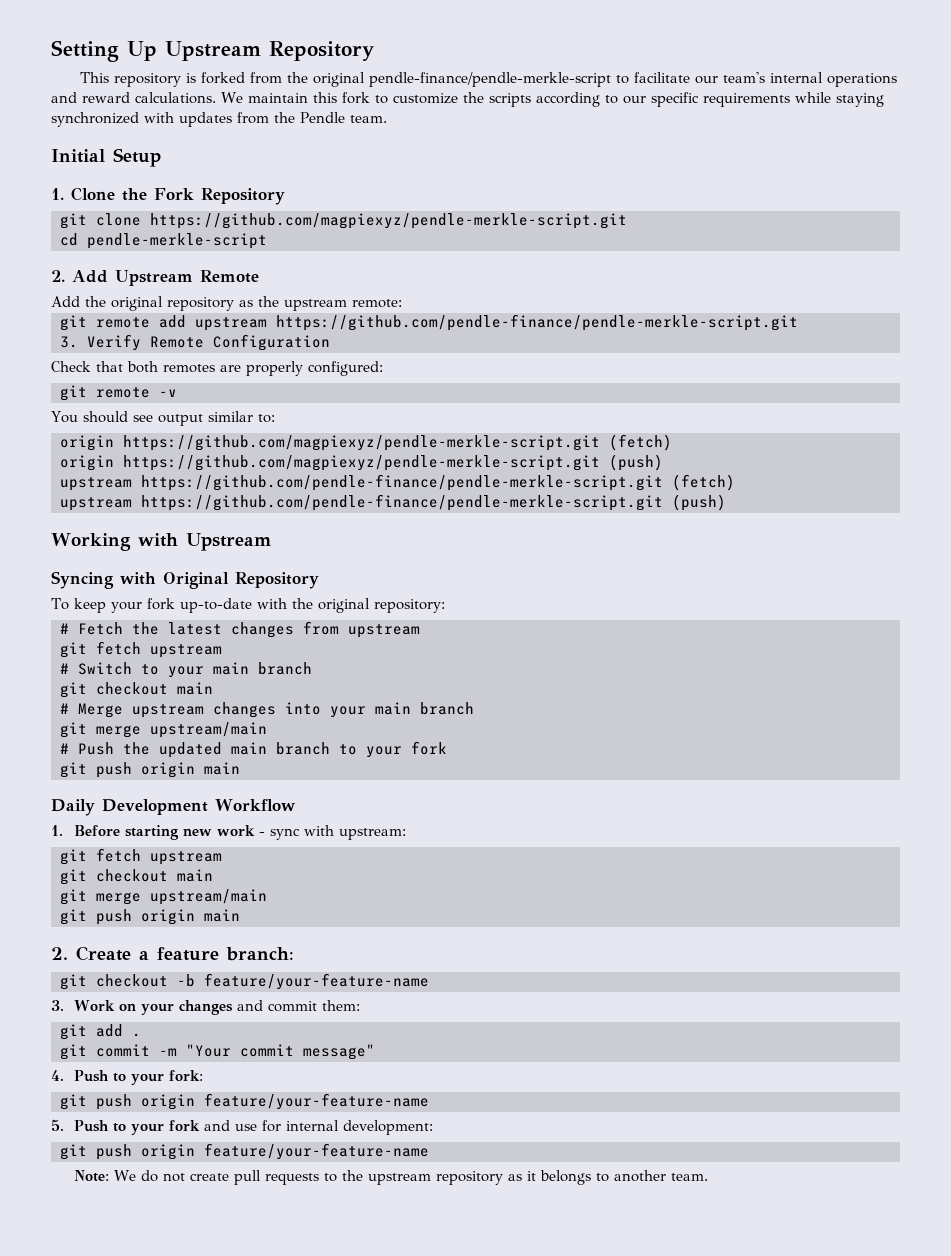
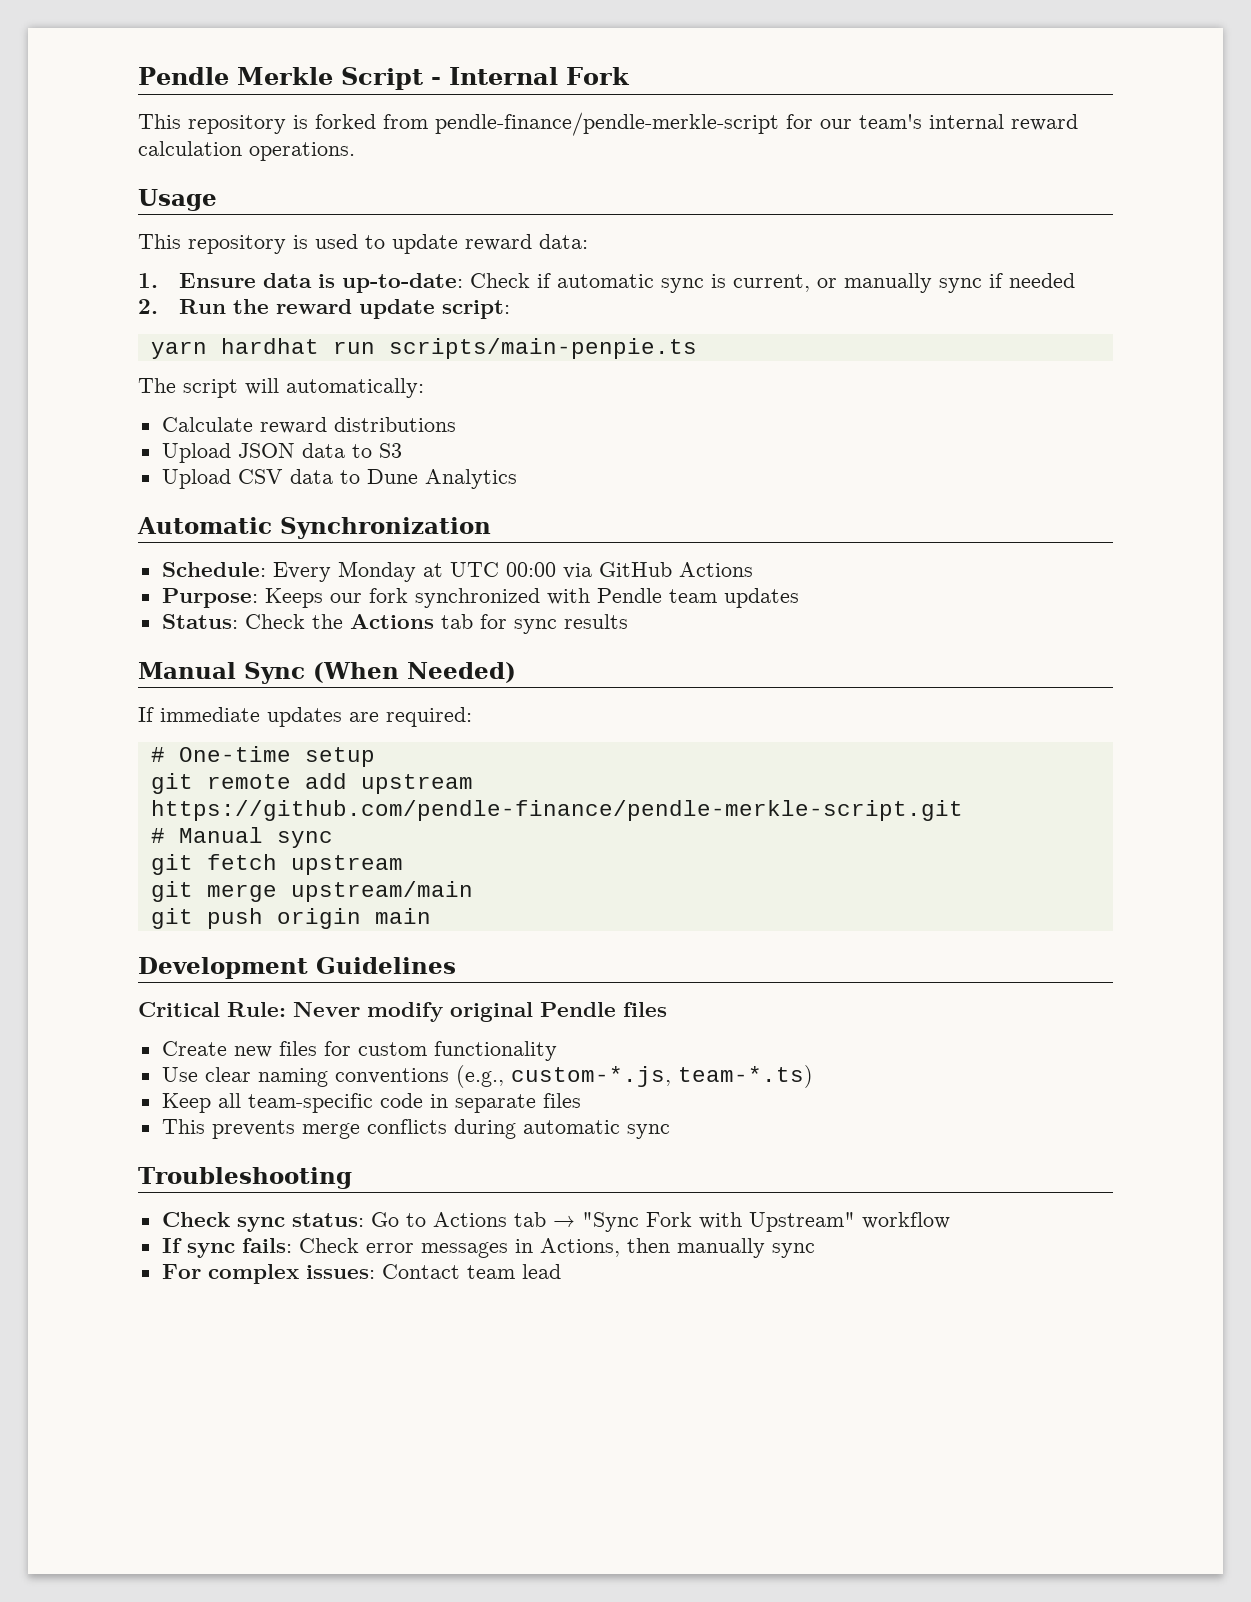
- Setting Up Upstream Repository
+ Pendle Merkle Script - Internal Fork
- This repository is forked from the original pendle-finance/pendle-merkle-script to facilitate our team's internal operations and reward calculations. We maintain this fork to customize the scripts according to our specific requirements while staying synchronized with updates from the Pendle team.
- Initial Setup
- 1. Clone the Fork Repository
- git clone https://github.com/magpiexyz/pendle-merkle-script.git
- cd pendle-merkle-script
- 2. Add Upstream Remote
- Add the original repository as the upstream remote:
+ This repository is forked from pendle-finance/pendle-merkle-script for our team's internal reward calculation operations.
+ Usage
+ This repository is used to update reward data:
+ 1. Ensure data is up-to-date: Check if automatic sync is current, or manually sync if needed
+ 2. Run the reward update script:
+ yarn hardhat run scripts/main-penpie.ts
+ The script will automatically:
+ Calculate reward distributions
+ Upload JSON data to S3
+ Upload CSV data to Dune Analytics
+ Automatic Synchronization
+ Schedule: Every Monday at UTC 00:00 via GitHub Actions
+ Purpose: Keeps our fork synchronized with Pendle team updates
+ Status: Check the Actions tab for sync results
+ Manual Sync (When Needed)
+ If immediate updates are required:
+ # One-time setup
- 3. Verify Remote Configuration
- Check that both remotes are properly configured:
- git remote -v
- You should see output similar to:
- origin https://github.com/magpiexyz/pendle-merkle-script.git (fetch)
- origin https://github.com/magpiexyz/pendle-merkle-script.git (push)
- upstream https://github.com/pendle-finance/pendle-merkle-script.git (fetch)
- upstream https://github.com/pendle-finance/pendle-merkle-script.git (push)
- Working with Upstream
- Syncing with Original Repository
- To keep your fork up-to-date with the original repository:
- # Fetch the latest changes from upstream
+ # Manual sync
  git fetch upstream
- # Switch to your main branch
- git checkout main
- # Merge upstream changes into your main branch
- git merge upstream/main
- # Push the updated main branch to your fork
- git push origin main
- Daily Development Workflow
- 1. Before starting new work - sync with upstream:
- git fetch upstream
- git checkout main
- 2. Create a feature branch:
- git checkout -b feature/your-feature-name
- 3. Work on your changes and commit them:
- git add .
- git commit -m "Your commit message"
- 4. Push to your fork:
- git push origin feature/your-feature-name
- 5. Push to your fork and use for internal development:
- git push origin feature/your-feature-name
- Note: We do not create pull requests to the upstream repository as it belongs to another team.
+ Development Guidelines
+ Critical Rule: Never modify original Pendle files
+ Create new files for custom functionality
+ Use clear naming conventions (e.g., custom-*.js, team-*.ts)
+ Keep all team-specific code in separate files
+ This prevents merge conflicts during automatic sync
+ Troubleshooting
+ Check sync status: Go to Actions tab → "Sync Fork with Upstream" workflow
+ If sync fails: Check error messages in Actions, then manually sync
+ For complex issues: Contact team lead

